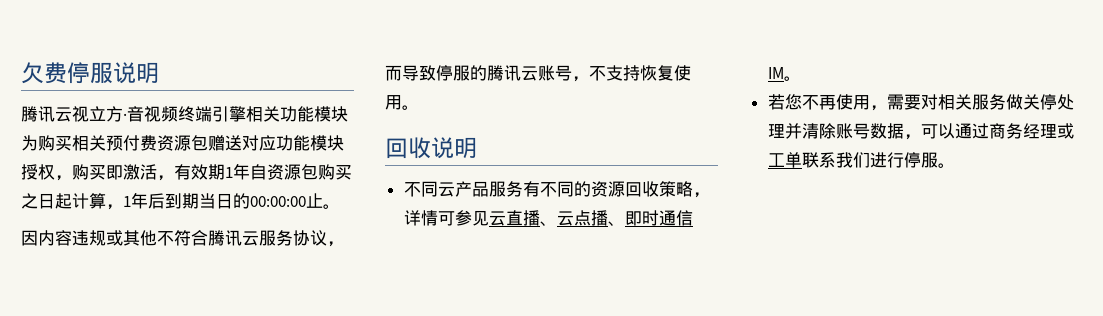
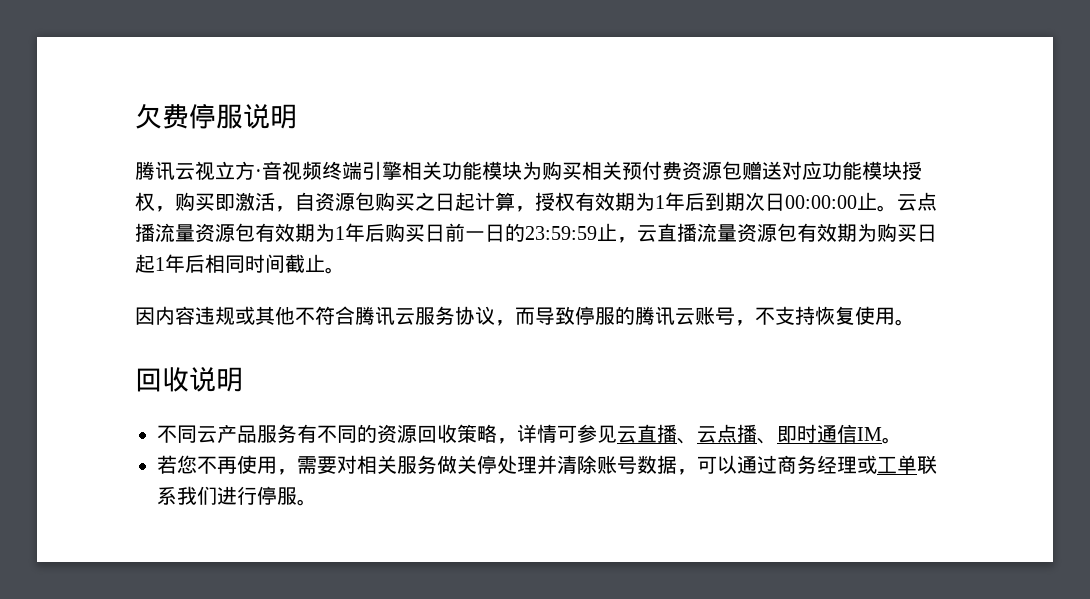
- 腾讯云视立方·音视频终端引擎相关功能模块为购买相关预付费资源包赠送对应功能模块授权，购买即激活，有效期1年自资源包购买之日起计算，1年后到期当日的00:00:00止。
+ 腾讯云视立方·音视频终端引擎相关功能模块为购买相关预付费资源包赠送对应功能模块授权，购买即激活，自资源包购买之日起计算，授权有效期为1年后到期次日00:00:00止。云点播流量资源包有效期为1年后购买日前一日的23:59:59止，云直播流量资源包有效期为购买日起1年后相同时间截止。

